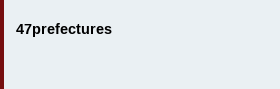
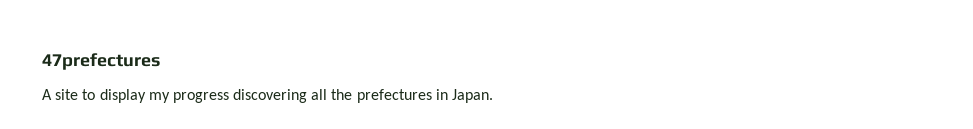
+ A site to display my progress discovering all the prefectures in Japan.

